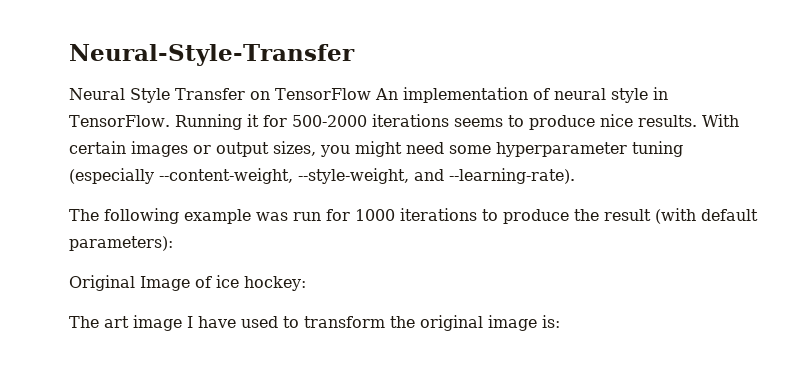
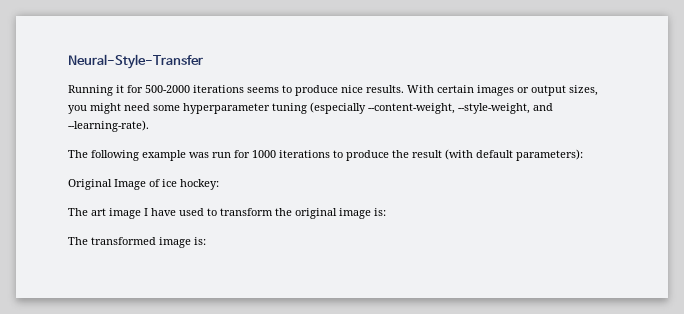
- Neural Style Transfer on TensorFlow An implementation of neural style in TensorFlow.
+ The transformed image is:

